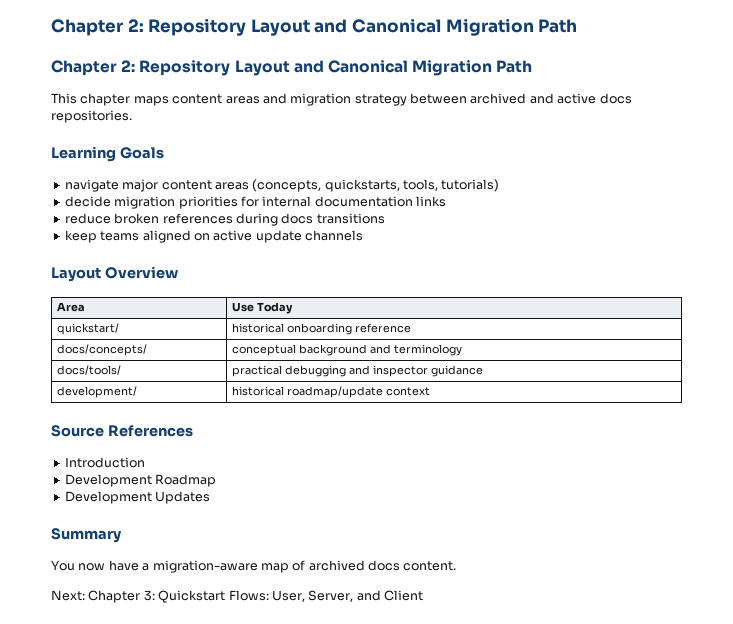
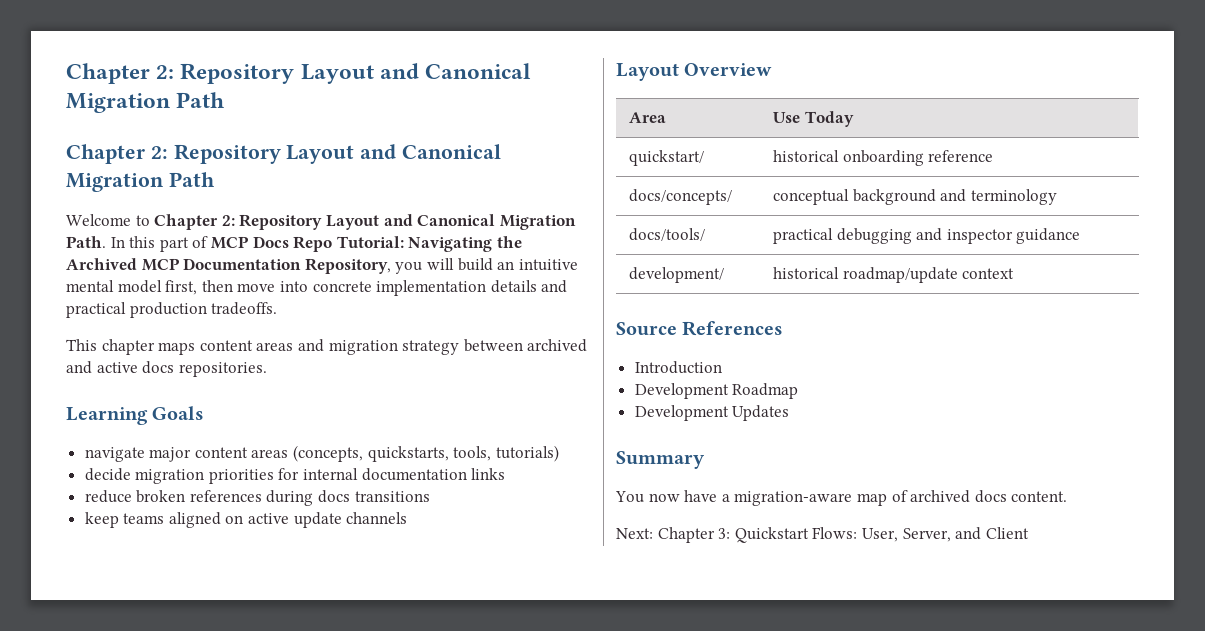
+ Welcome to Chapter 2: Repository Layout and Canonical Migration Path. In this part of MCP Docs Repo Tutorial: Navigating the Archived MCP Documentation Repository, you will build an intuitive mental model first, then move into concrete implementation details and practical production tradeoffs.

